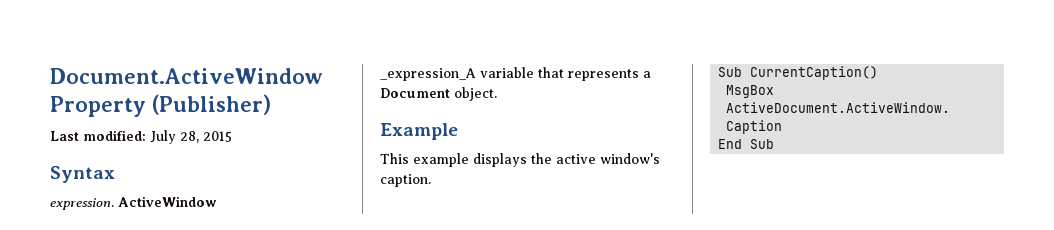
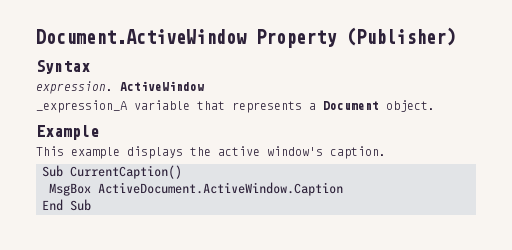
- Last modified: July 28, 2015

